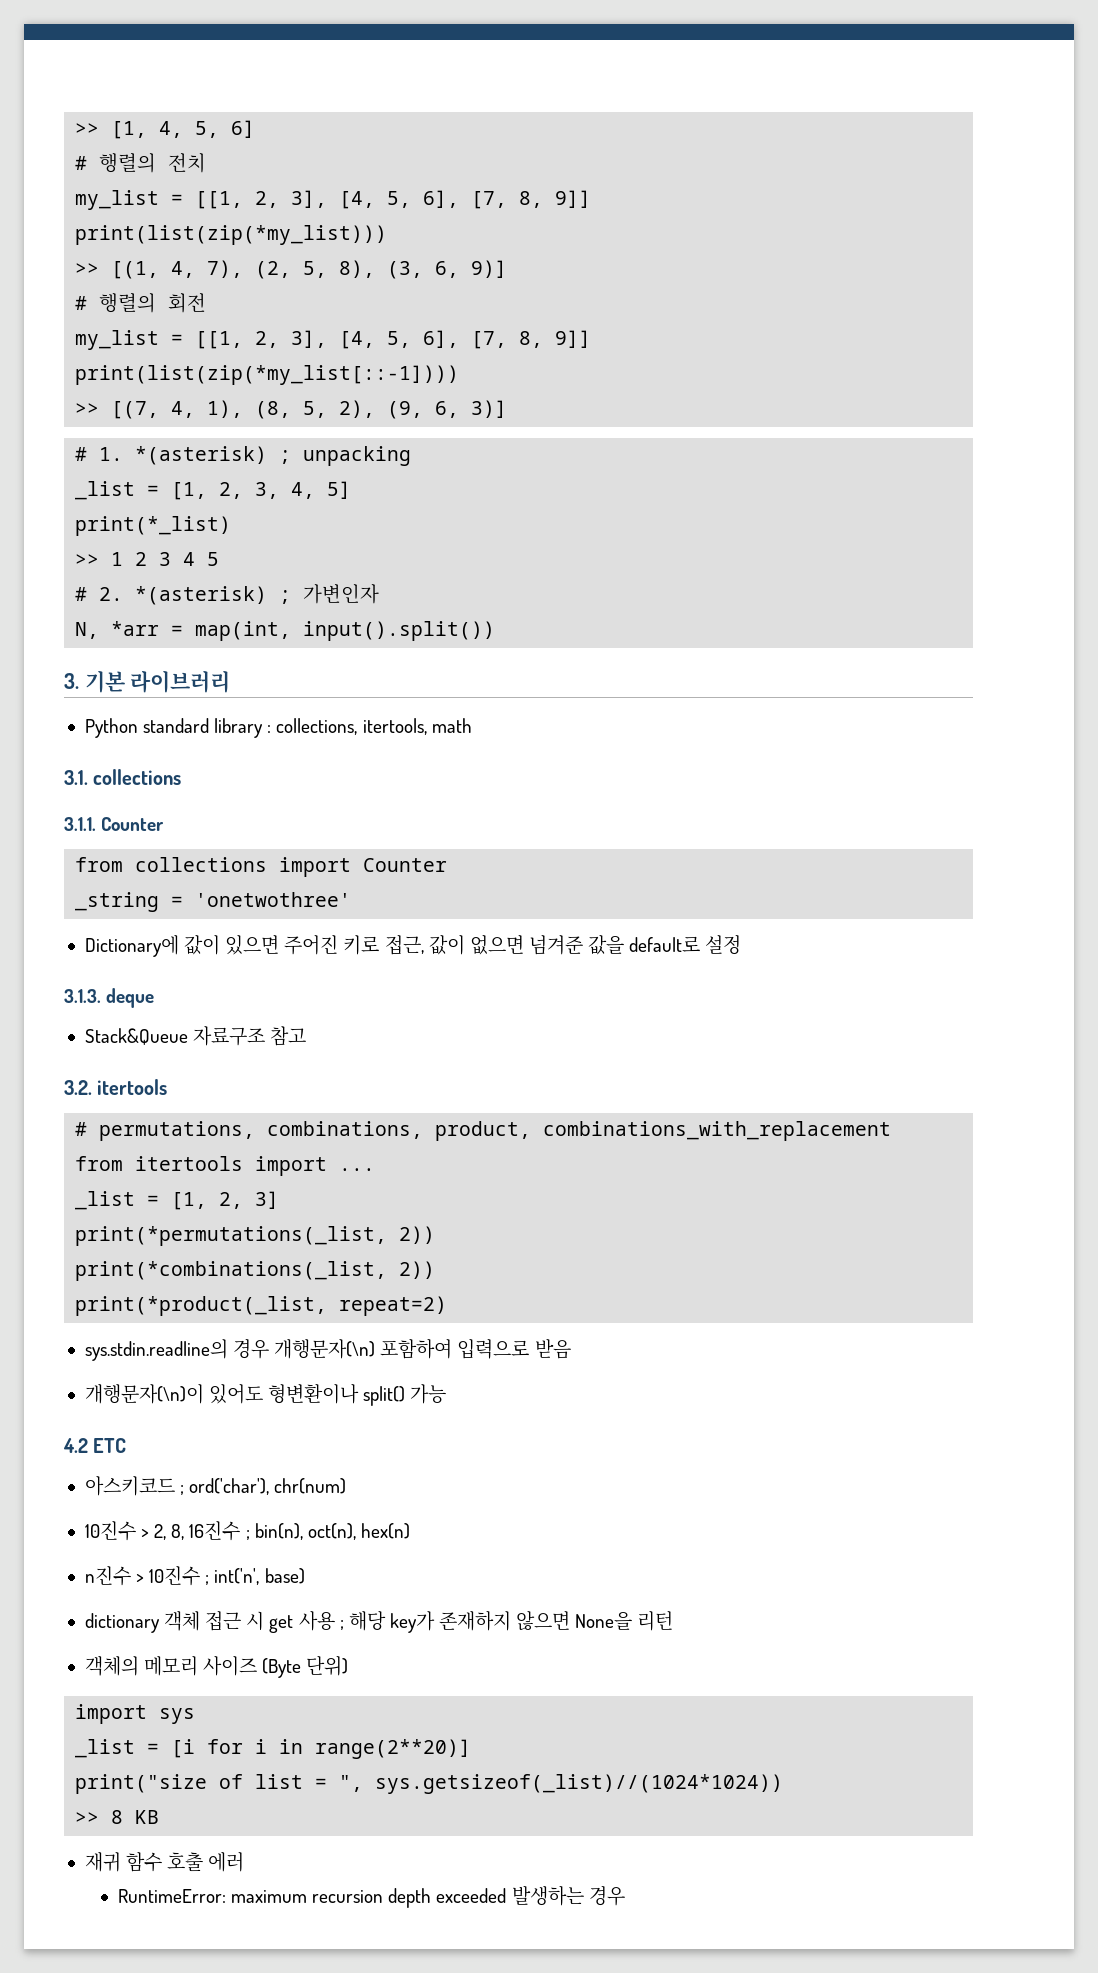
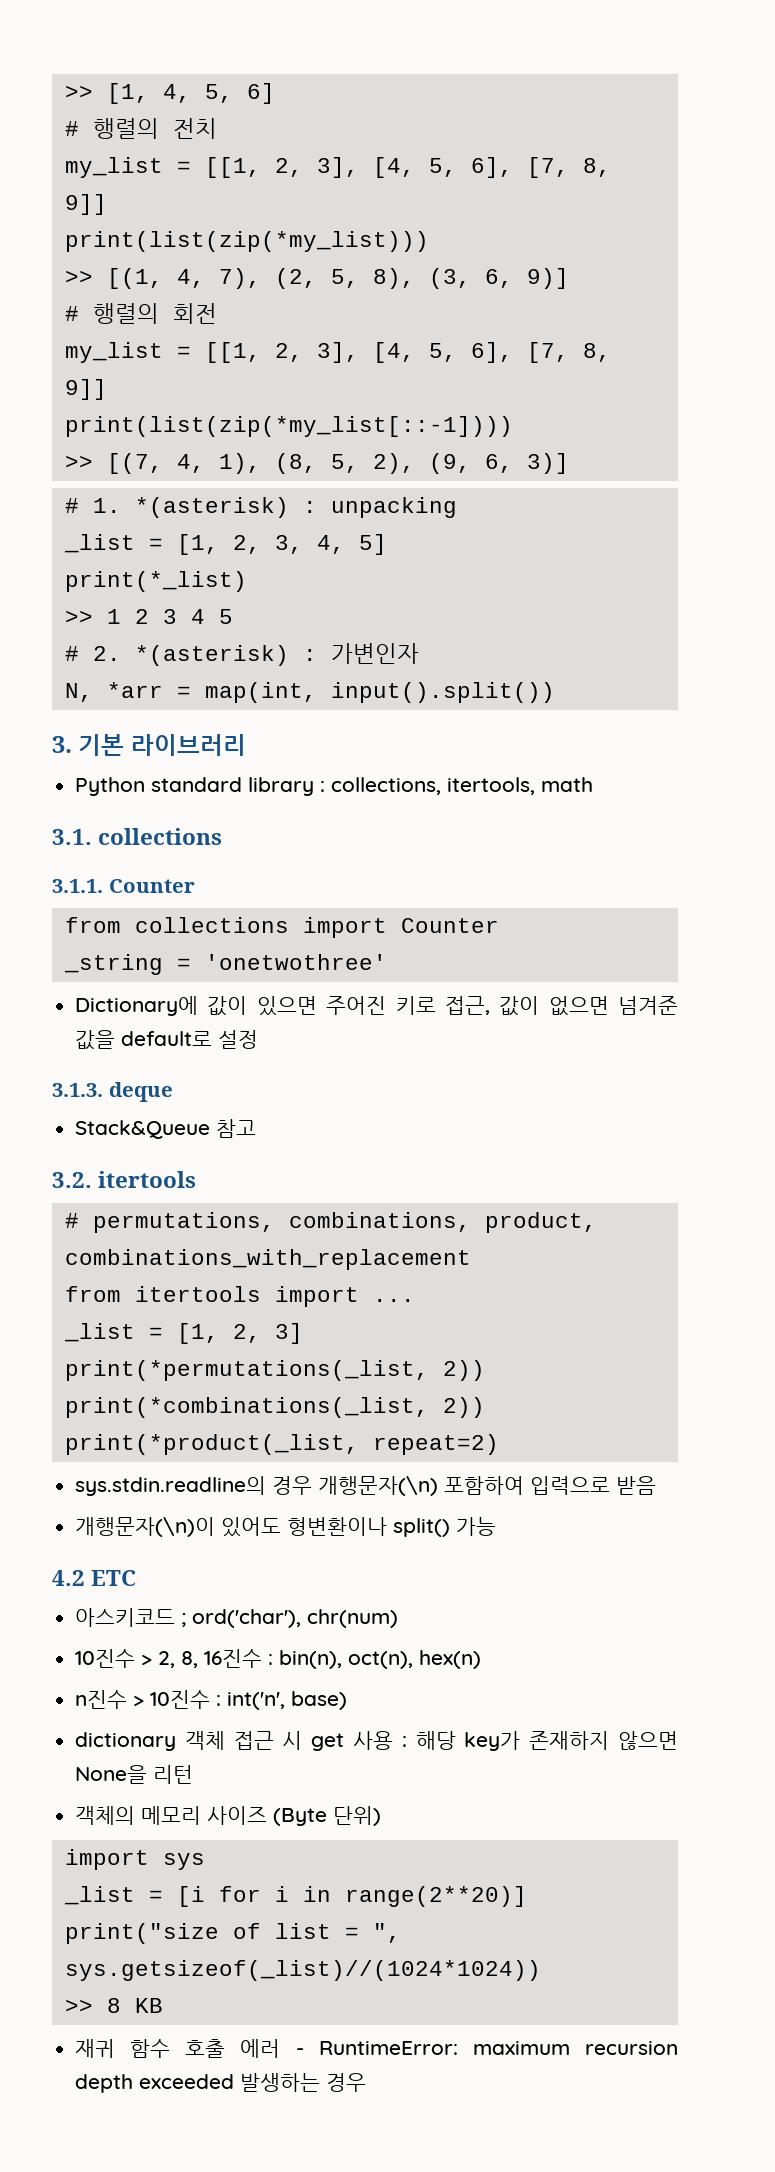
- # 1. *(asterisk) ; unpacking
+ # 1. *(asterisk) : unpacking
- # 2. *(asterisk) ; 가변인자
+ # 2. *(asterisk) : 가변인자
- Stack&Queue 자료구조 참고
+ Stack&Queue 참고
- 10진수 > 2, 8, 16진수 ; bin(n), oct(n), hex(n)
+ 10진수 > 2, 8, 16진수 : bin(n), oct(n), hex(n)
- n진수 > 10진수 ; int('n', base)
+ n진수 > 10진수 : int('n', base)
- dictionary 객체 접근 시 get 사용 ; 해당 key가 존재하지 않으면 None을 리턴
+ dictionary 객체 접근 시 get 사용 : 해당 key가 존재하지 않으면 None을 리턴
- 재귀 함수 호출 에러
- RuntimeError: maximum recursion depth exceeded 발생하는 경우
+ 재귀 함수 호출 에러 - RuntimeError: maximum recursion depth exceeded 발생하는 경우

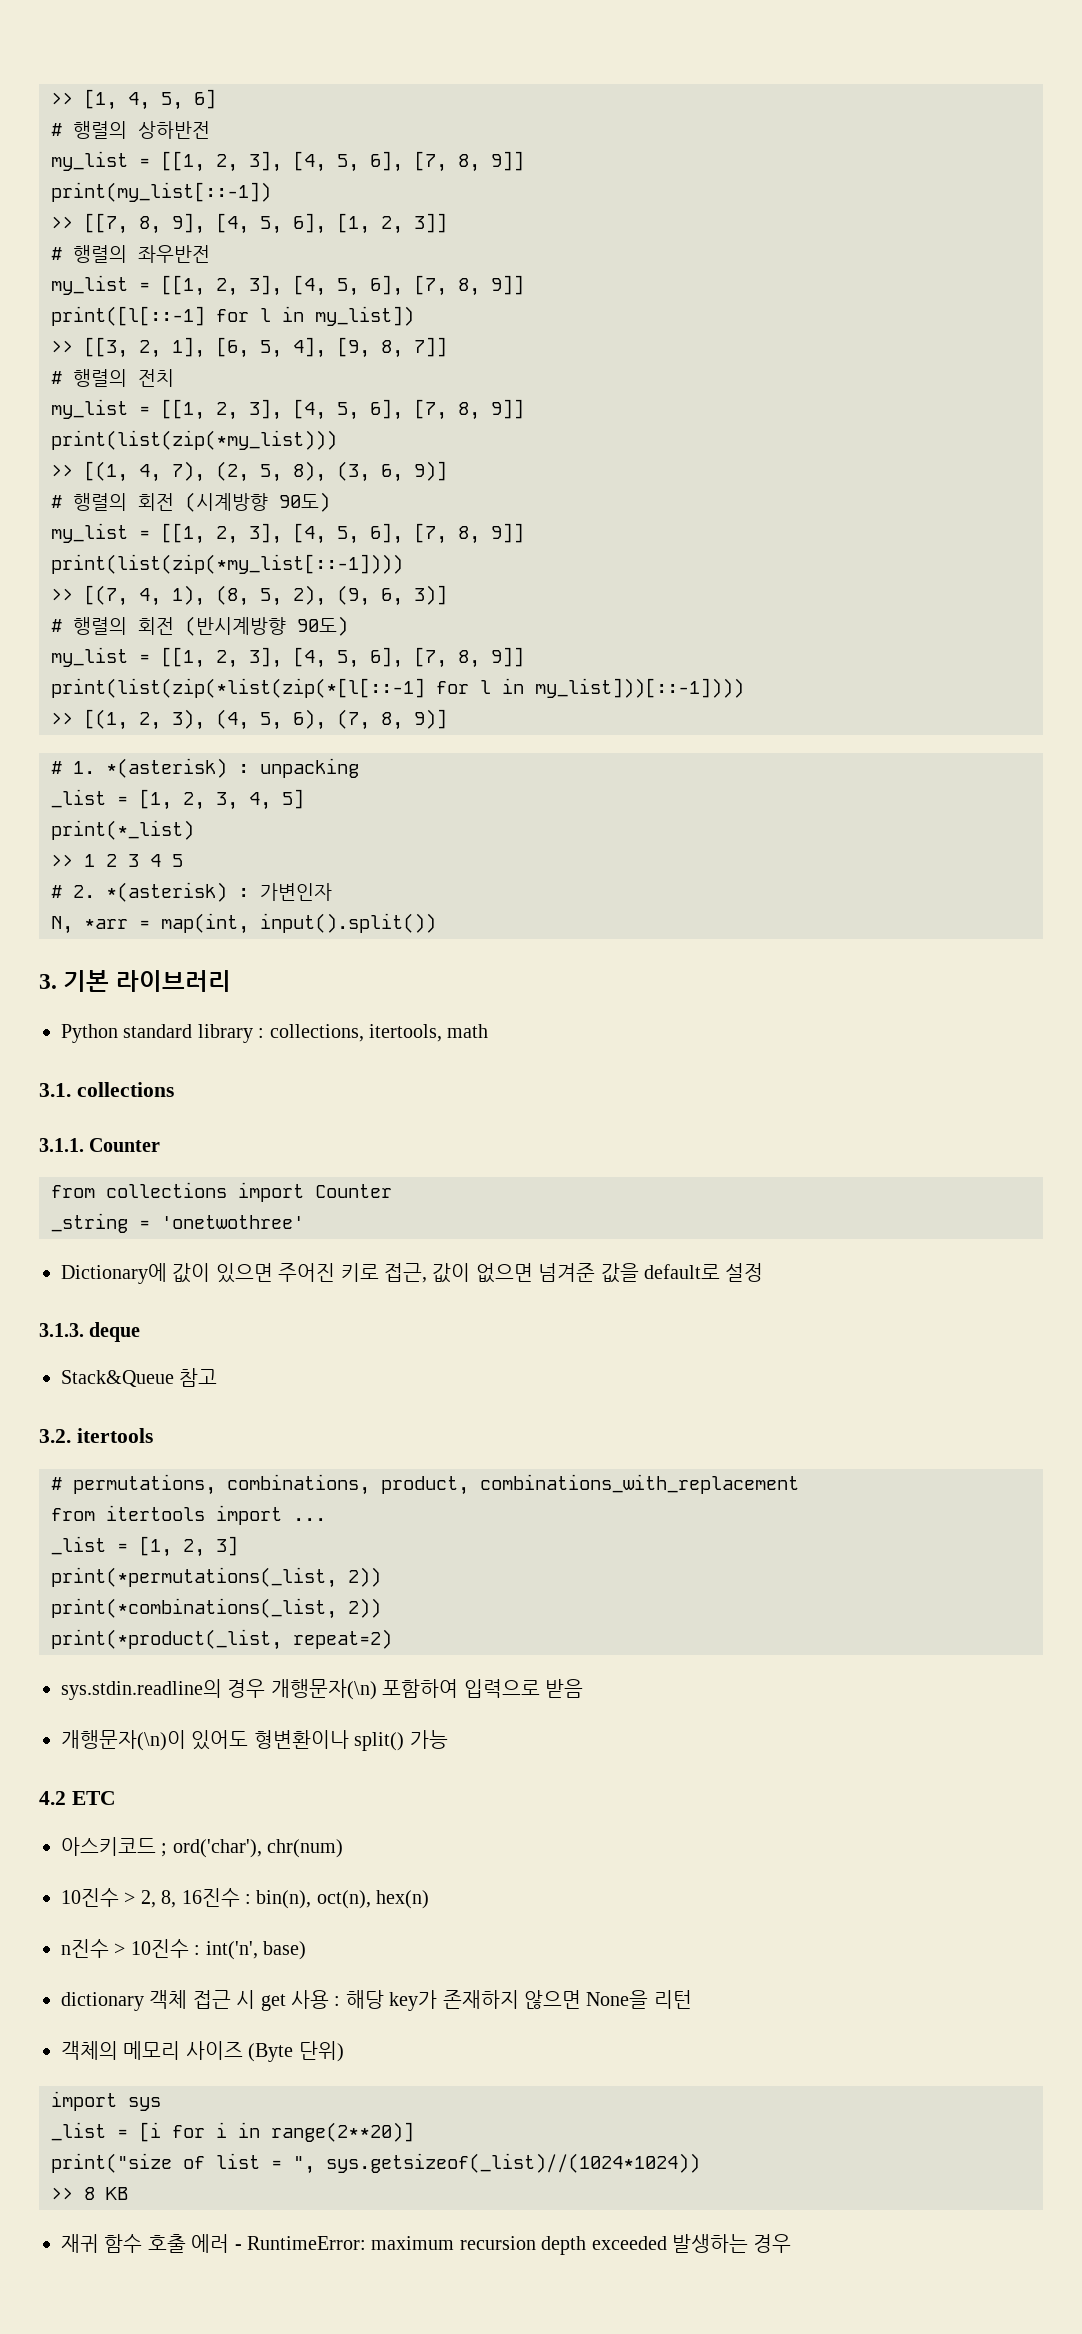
+ # 행렬의 상하반전
+ my_list = [[1, 2, 3], [4, 5, 6], [7, 8, 9]]
+ print(my_list[::-1])
+ >> [[7, 8, 9], [4, 5, 6], [1, 2, 3]]
+ # 행렬의 좌우반전
+ my_list = [[1, 2, 3], [4, 5, 6], [7, 8, 9]]
+ print([l[::-1] for l in my_list])
+ >> [[3, 2, 1], [6, 5, 4], [9, 8, 7]]
- # 행렬의 회전
+ # 행렬의 회전 (시계방향 90도)
+ # 행렬의 회전 (반시계방향 90도)
+ my_list = [[1, 2, 3], [4, 5, 6], [7, 8, 9]]
+ print(list(zip(*list(zip(*[l[::-1] for l in my_list]))[::-1])))
+ >> [(1, 2, 3), (4, 5, 6), (7, 8, 9)]

